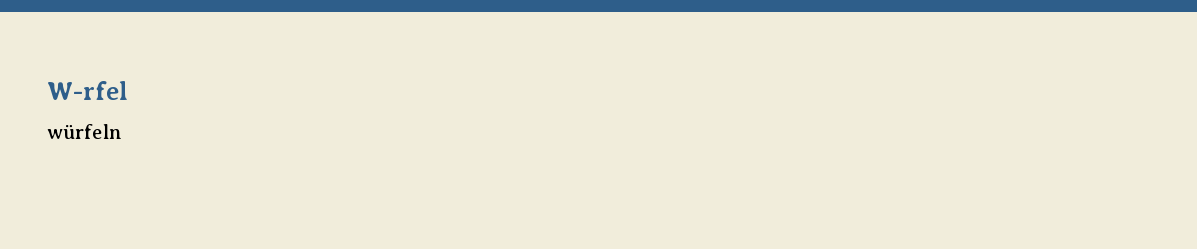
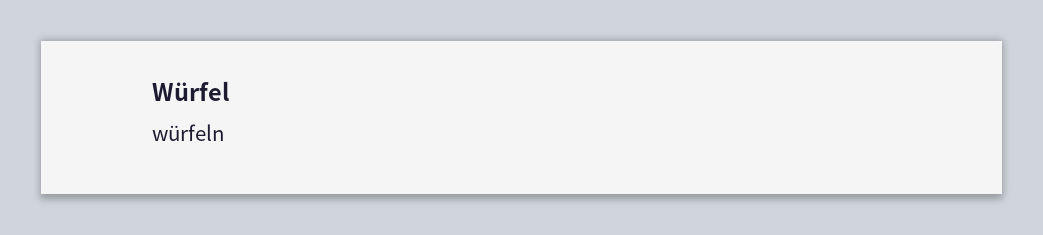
- W-rfel
+ Würfel

